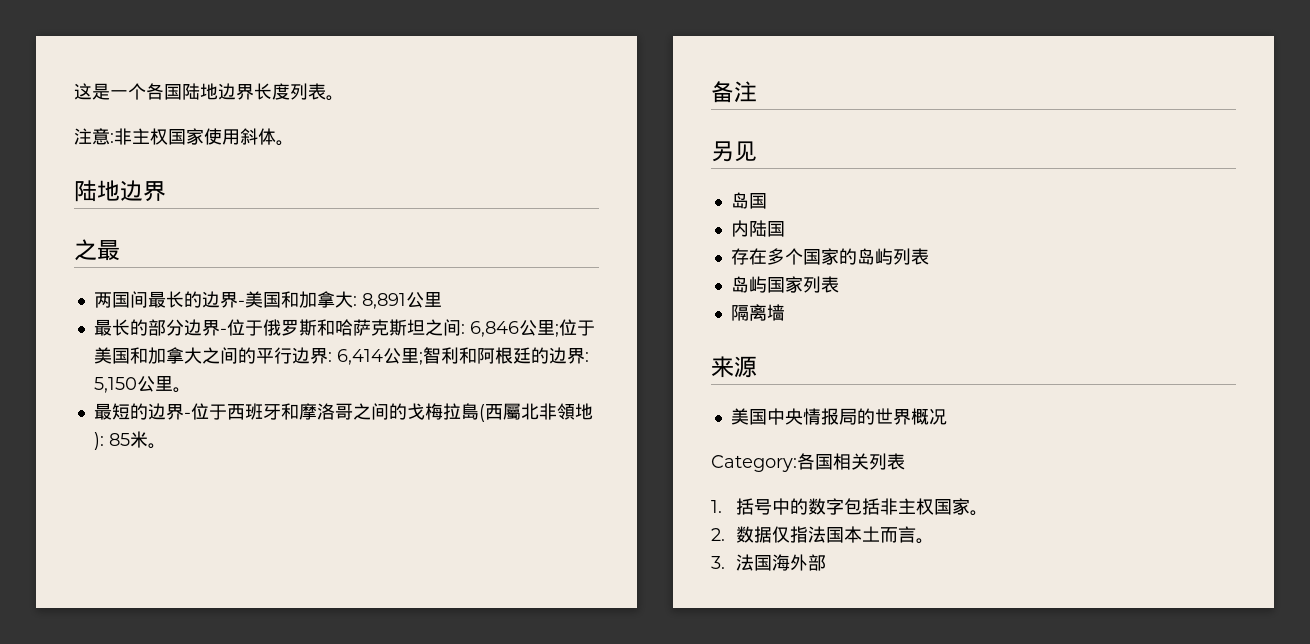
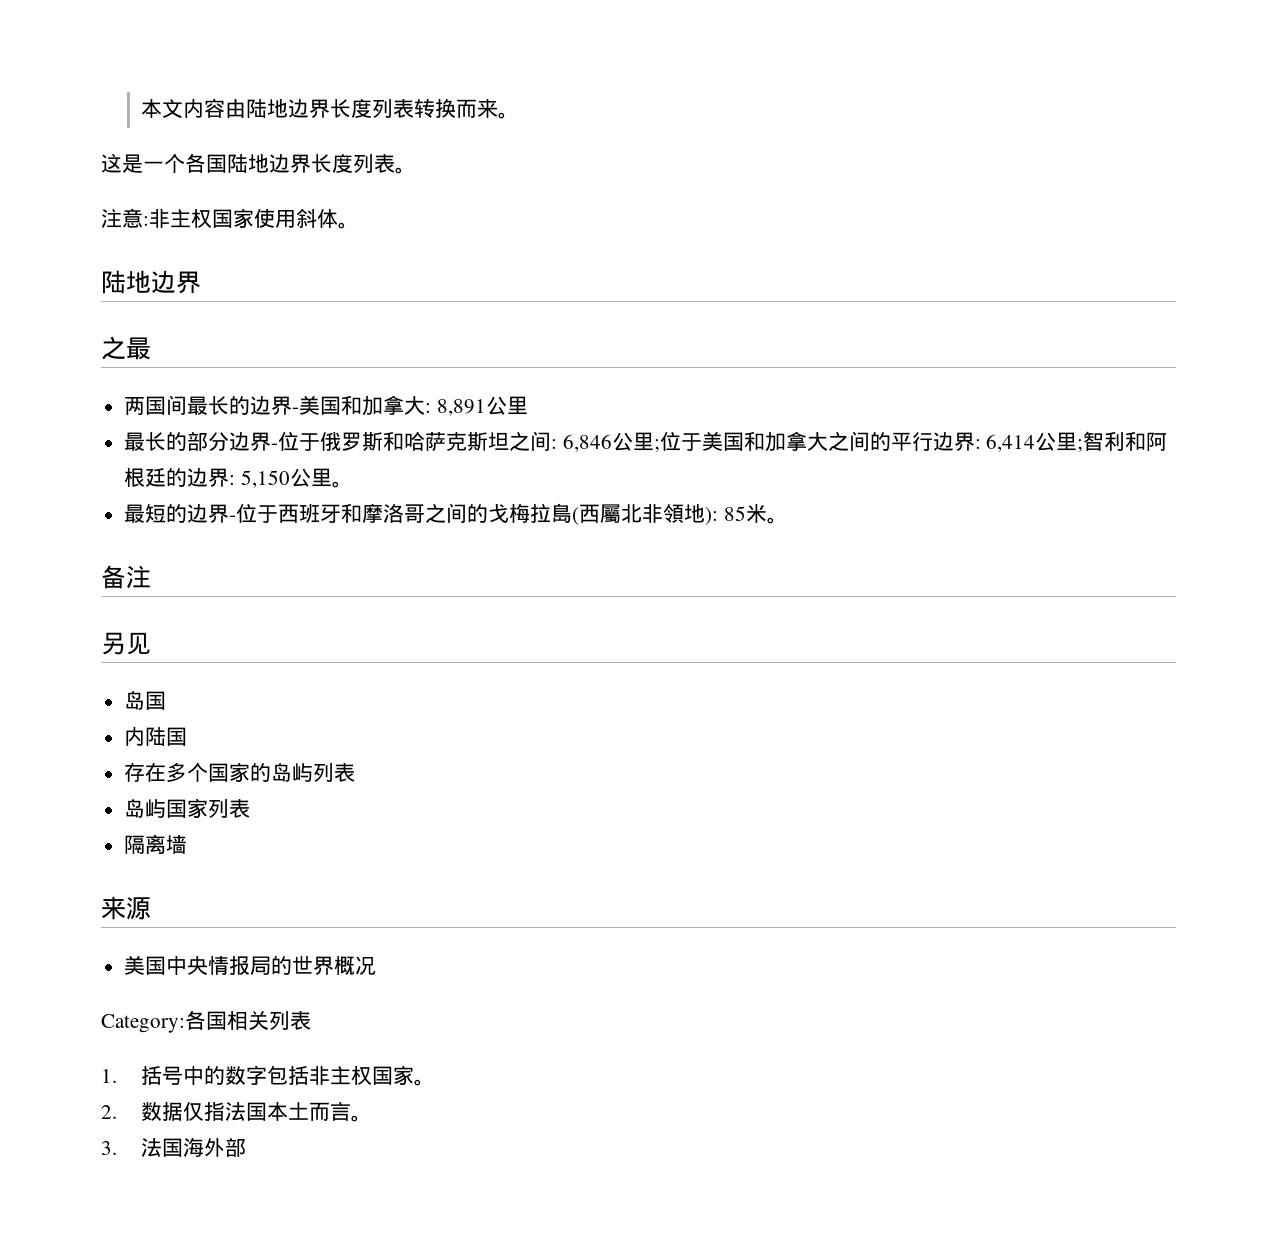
+ 本文内容由陆地边界长度列表转换而来。

